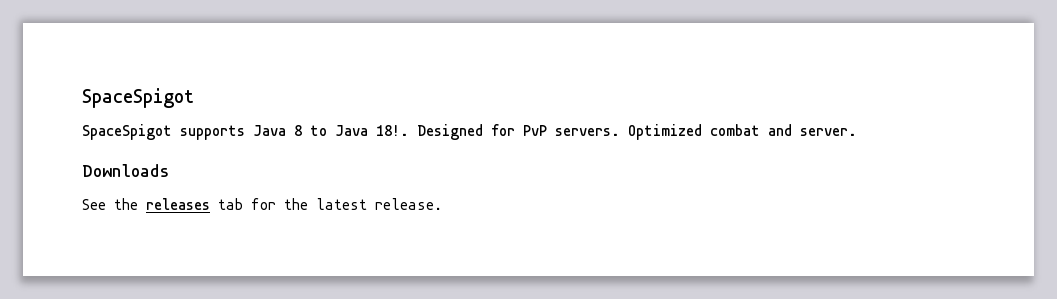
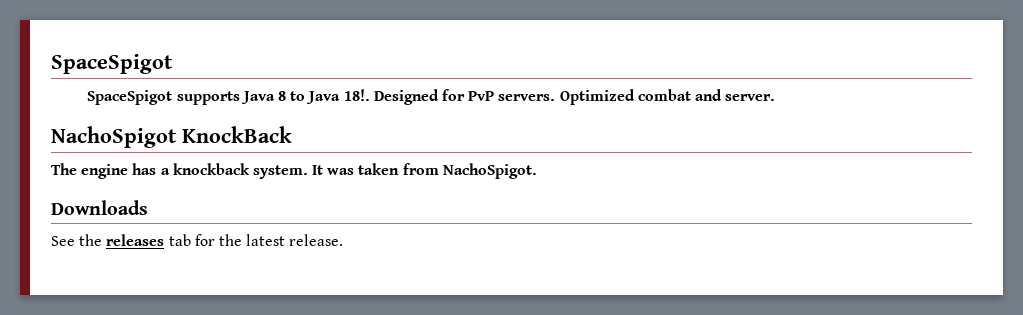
+ NachoSpigot KnockBack
+ The engine has a knockback system. It was taken from NachoSpigot.

